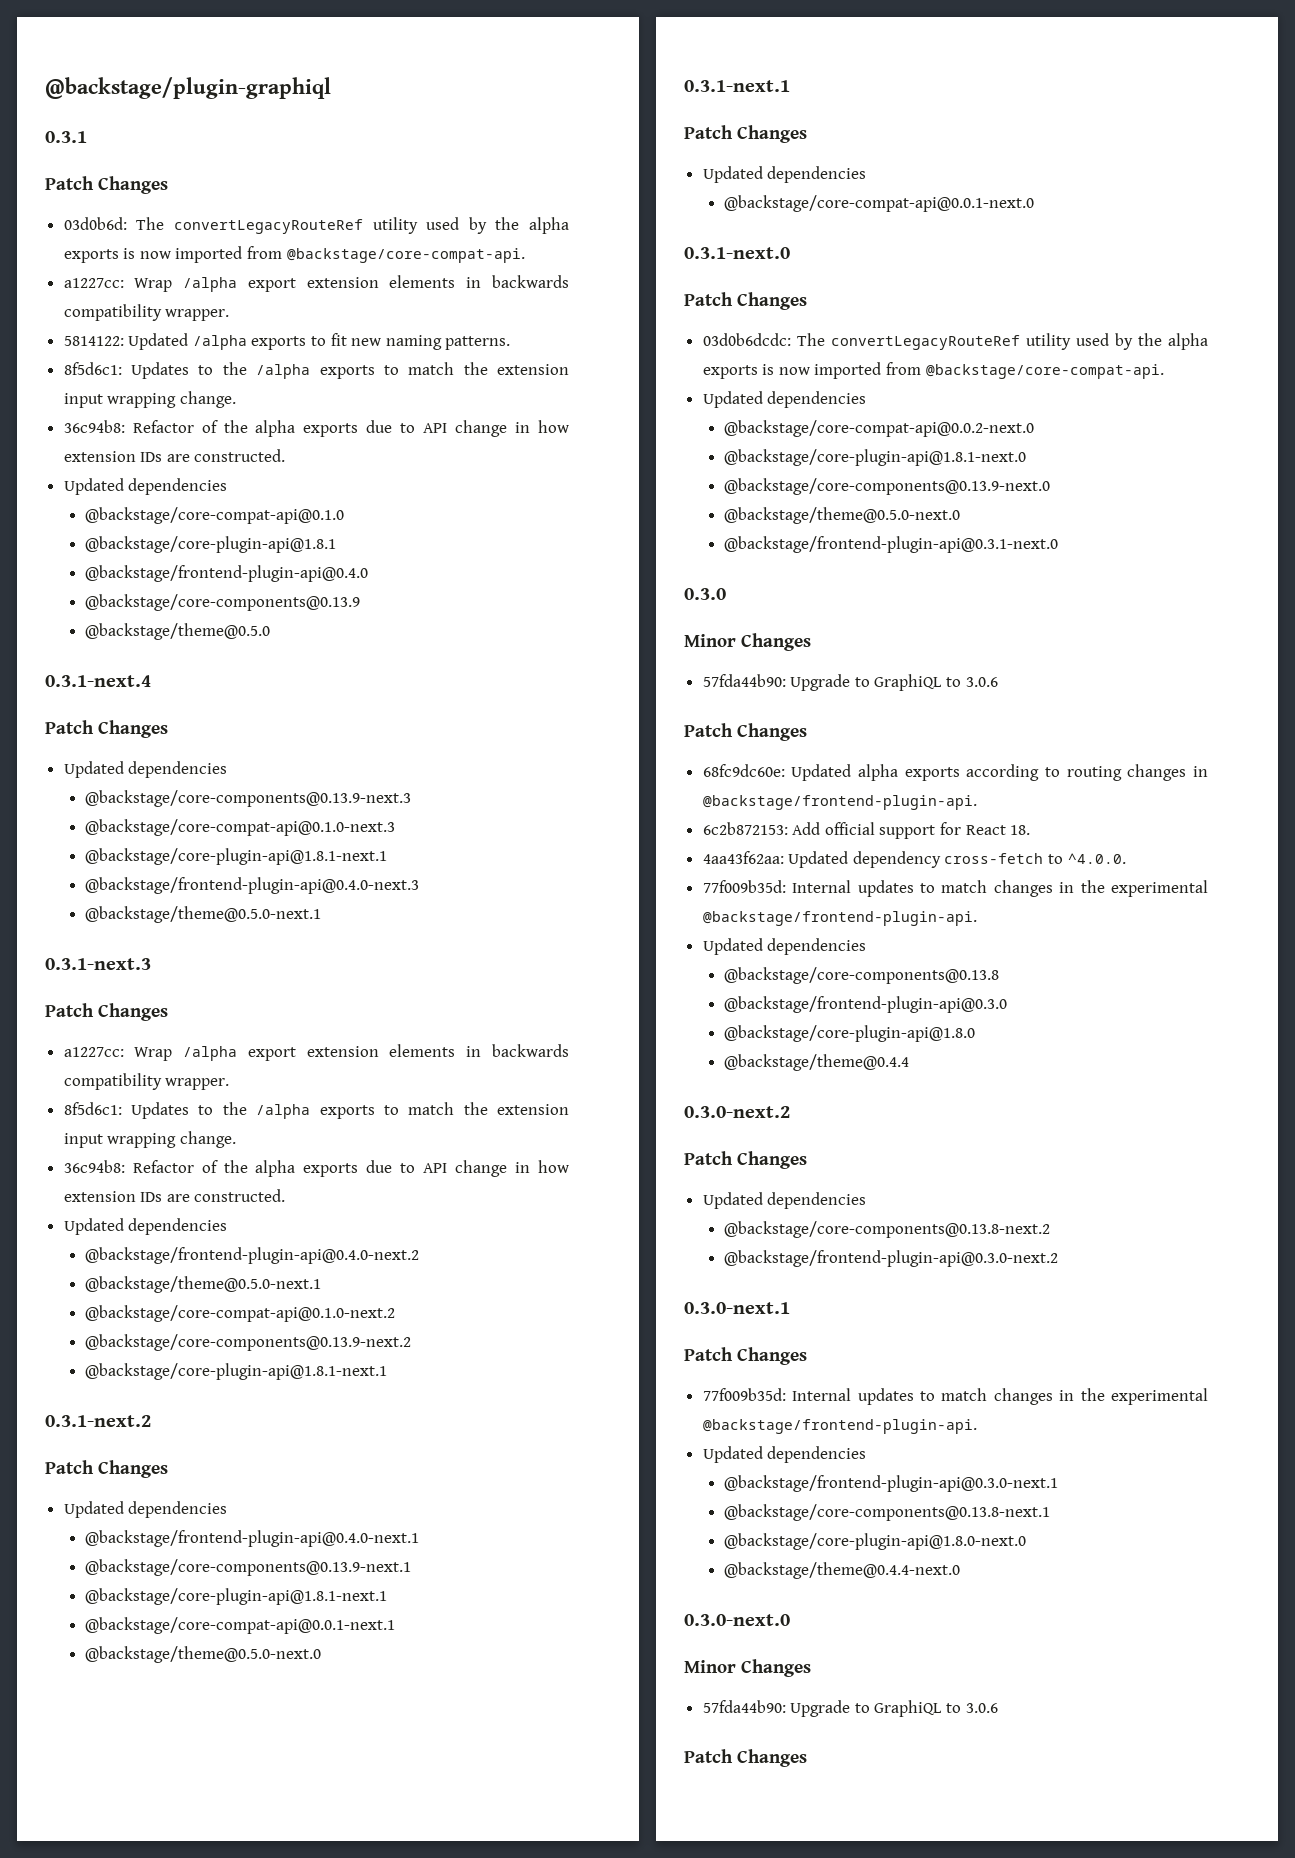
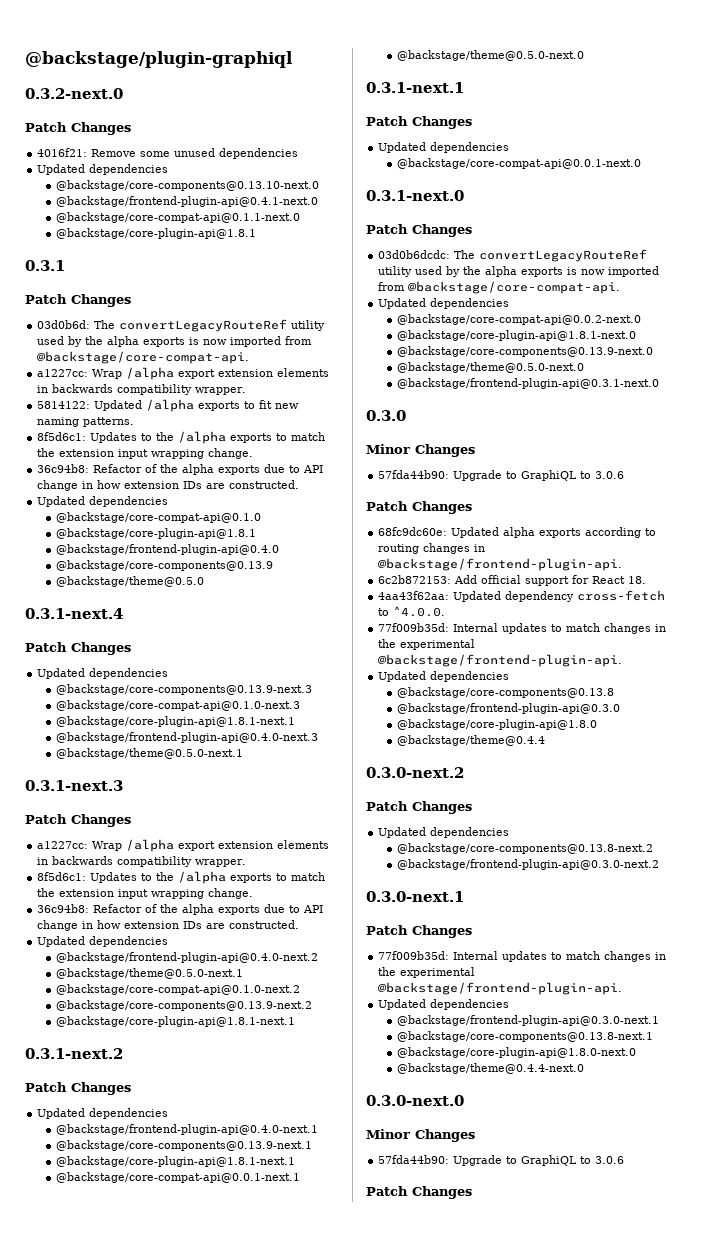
+ 0.3.2-next.0
+ Patch Changes
+ 4016f21: Remove some unused dependencies
+ Updated dependencies
+ @backstage/core-components@0.13.10-next.0
+ @backstage/frontend-plugin-api@0.4.1-next.0
+ @backstage/core-compat-api@0.1.1-next.0
+ @backstage/core-plugin-api@1.8.1

